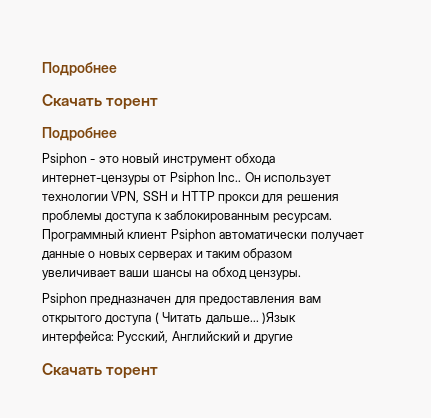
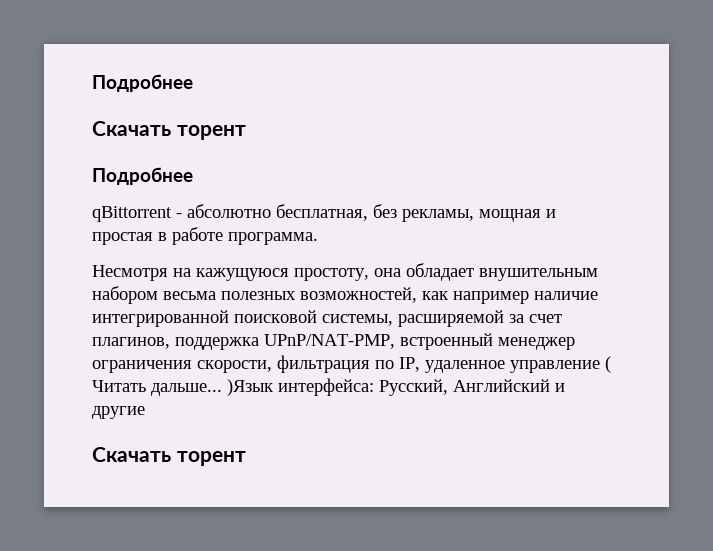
- Psiphon - это новый инструмент обхода интернет-цензуры от Psiphon Inc.. Он использует технологии VPN, SSH и HTTP прокси для решения проблемы доступа к заблокированным ресурсам. Программный клиент Psiphon автоматически получает данные о новых серверах и таким образом увеличивает ваши шансы на обход цензуры.
- Psiphon предназначен для предоставления вам открытого доступа ( Читать дальше... )Язык интерфейса: Русский, Английский и другие
+ qBittorrent - абсолютно бесплатная, без рекламы, мощная и простая в работе программа.
+ Несмотря на кажущуюся простоту, она обладает внушительным набором весьма полезных возможностей, как например наличие интегрированной поисковой системы, расширяемой за счет плагинов, поддержка UPnP/NAT-PMP, встроенный менеджер ограничения скорости, фильтрация по IP, удаленное управление ( Читать дальше... )Язык интерфейса: Русский, Английский и другие

